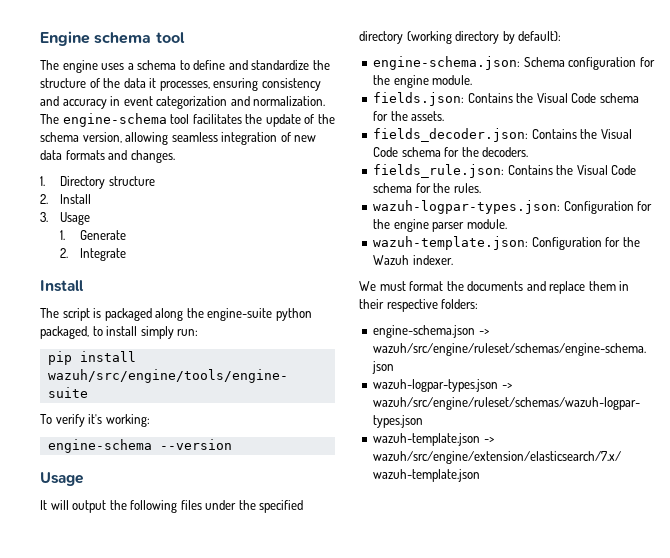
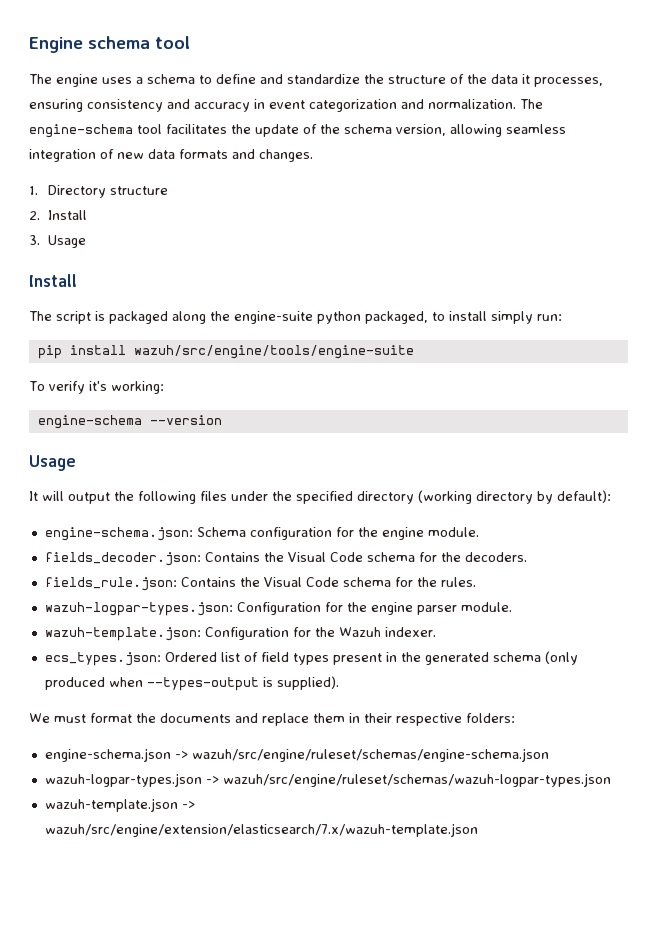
- 1. Generate
- 2. Integrate
- fields.json: Contains the Visual Code schema for the assets.
+ ecs_types.json: Ordered list of field types present in the generated schema (only produced when --types-output is supplied).

